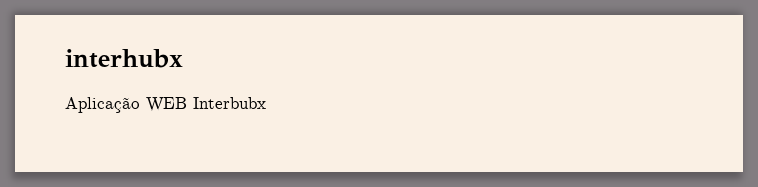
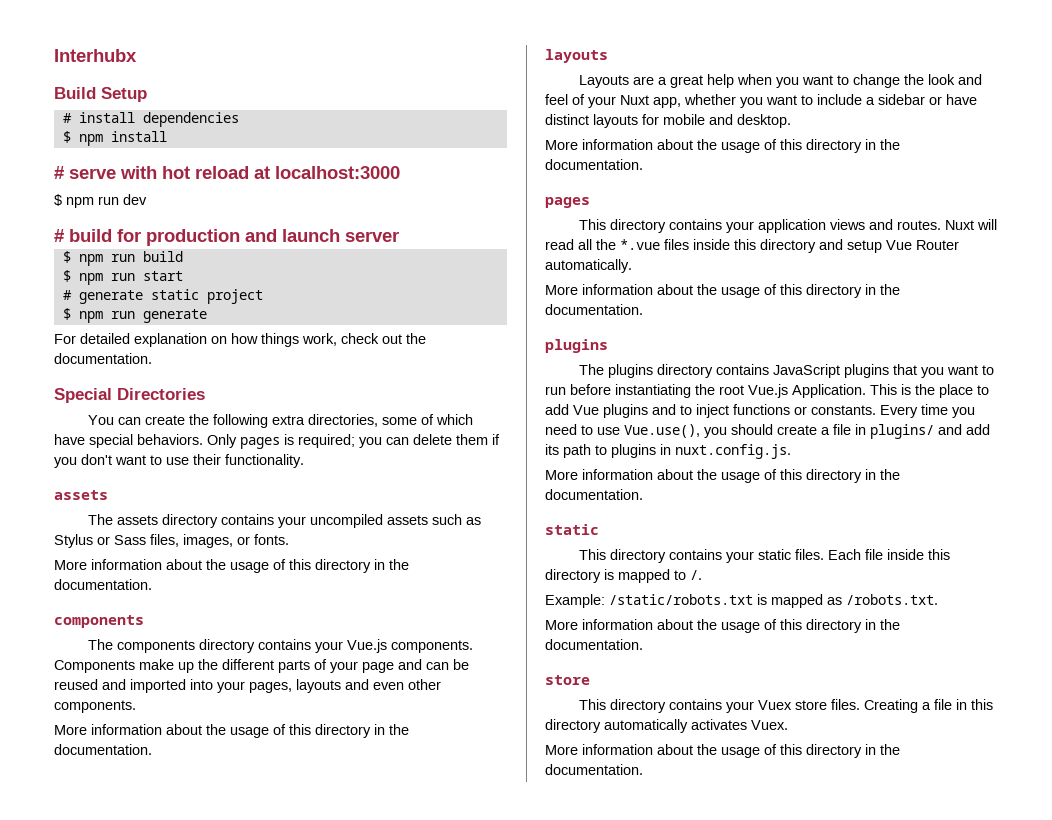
- interhubx
- Aplicação WEB Interbubx
+ Interhubx
+ Build Setup
+ # install dependencies
+ $ npm install
+ # serve with hot reload at localhost:3000
+ $ npm run dev
+ # build for production and launch server
+ $ npm run build
+ $ npm run start
+ # generate static project
+ $ npm run generate
+ For detailed explanation on how things work, check out the documentation.
+ Special Directories
+ You can create the following extra directories, some of which have special behaviors. Only pages is required; you can delete them if you don't want to use their functionality.
+ assets
+ The assets directory contains your uncompiled assets such as Stylus or Sass files, images, or fonts.
+ More information about the usage of this directory in the documentation.
+ components
+ The components directory contains your Vue.js components. Components make up the different parts of your page and can be reused and imported into your pages, layouts and even other components.
+ More information about the usage of this directory in the documentation.
+ layouts
+ Layouts are a great help when you want to change the look and feel of your Nuxt app, whether you want to include a sidebar or have distinct layouts for mobile and desktop.
+ More information about the usage of this directory in the documentation.
+ pages
+ This directory contains your application views and routes. Nuxt will read all the *.vue files inside this directory and setup Vue Router automatically.
+ More information about the usage of this directory in the documentation.
+ plugins
+ The plugins directory contains JavaScript plugins that you want to run before instantiating the root Vue.js Application. This is the place to add Vue plugins and to inject functions or constants. Every time you need to use Vue.use(), you should create a file in plugins/ and add its path to plugins in nuxt.config.js.
+ More information about the usage of this directory in the documentation.
+ static
+ This directory contains your static files. Each file inside this directory is mapped to /.
+ Example: /static/robots.txt is mapped as /robots.txt.
+ More information about the usage of this directory in the documentation.
+ store
+ This directory contains your Vuex store files. Creating a file in this directory automatically activates Vuex.
+ More information about the usage of this directory in the documentation.

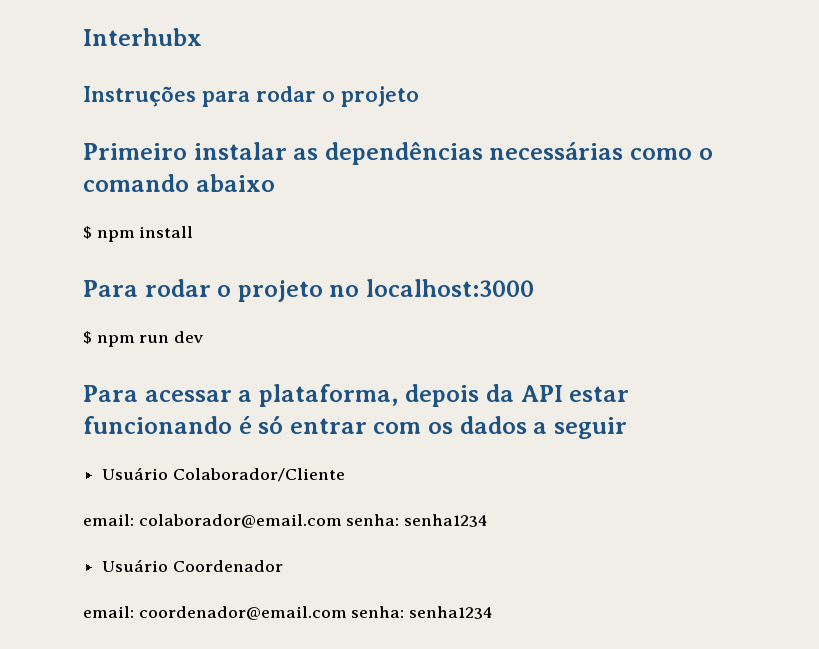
- Build Setup
- # install dependencies
+ Instruções para rodar o projeto
+ Primeiro instalar as dependências necessárias como o comando abaixo
  $ npm install
- # serve with hot reload at localhost:3000
+ Para rodar o projeto no localhost:3000
- # build for production and launch server
- $ npm run build
- $ npm run start
- # generate static project
- $ npm run generate
- For detailed explanation on how things work, check out the documentation.
- Special Directories
- You can create the following extra directories, some of which have special behaviors. Only pages is required; you can delete them if you don't want to use their functionality.
- assets
- The assets directory contains your uncompiled assets such as Stylus or Sass files, images, or fonts.
- More information about the usage of this directory in the documentation.
- components
- The components directory contains your Vue.js components. Components make up the different parts of your page and can be reused and imported into your pages, layouts and even other components.
- More information about the usage of this directory in the documentation.
- layouts
- Layouts are a great help when you want to change the look and feel of your Nuxt app, whether you want to include a sidebar or have distinct layouts for mobile and desktop.
- More information about the usage of this directory in the documentation.
- pages
- This directory contains your application views and routes. Nuxt will read all the *.vue files inside this directory and setup Vue Router automatically.
- More information about the usage of this directory in the documentation.
- plugins
- The plugins directory contains JavaScript plugins that you want to run before instantiating the root Vue.js Application. This is the place to add Vue plugins and to inject functions or constants. Every time you need to use Vue.use(), you should create a file in plugins/ and add its path to plugins in nuxt.config.js.
- More information about the usage of this directory in the documentation.
- static
- This directory contains your static files. Each file inside this directory is mapped to /.
- Example: /static/robots.txt is mapped as /robots.txt.
- More information about the usage of this directory in the documentation.
- store
- This directory contains your Vuex store files. Creating a file in this directory automatically activates Vuex.
- More information about the usage of this directory in the documentation.
+ Para acessar a plataforma, depois da API estar funcionando é só entrar com os dados a seguir
+ Usuário Colaborador/Cliente
+ email: colaborador@email.com senha: senha1234
+ Usuário Coordenador
+ email: coordenador@email.com senha: senha1234

